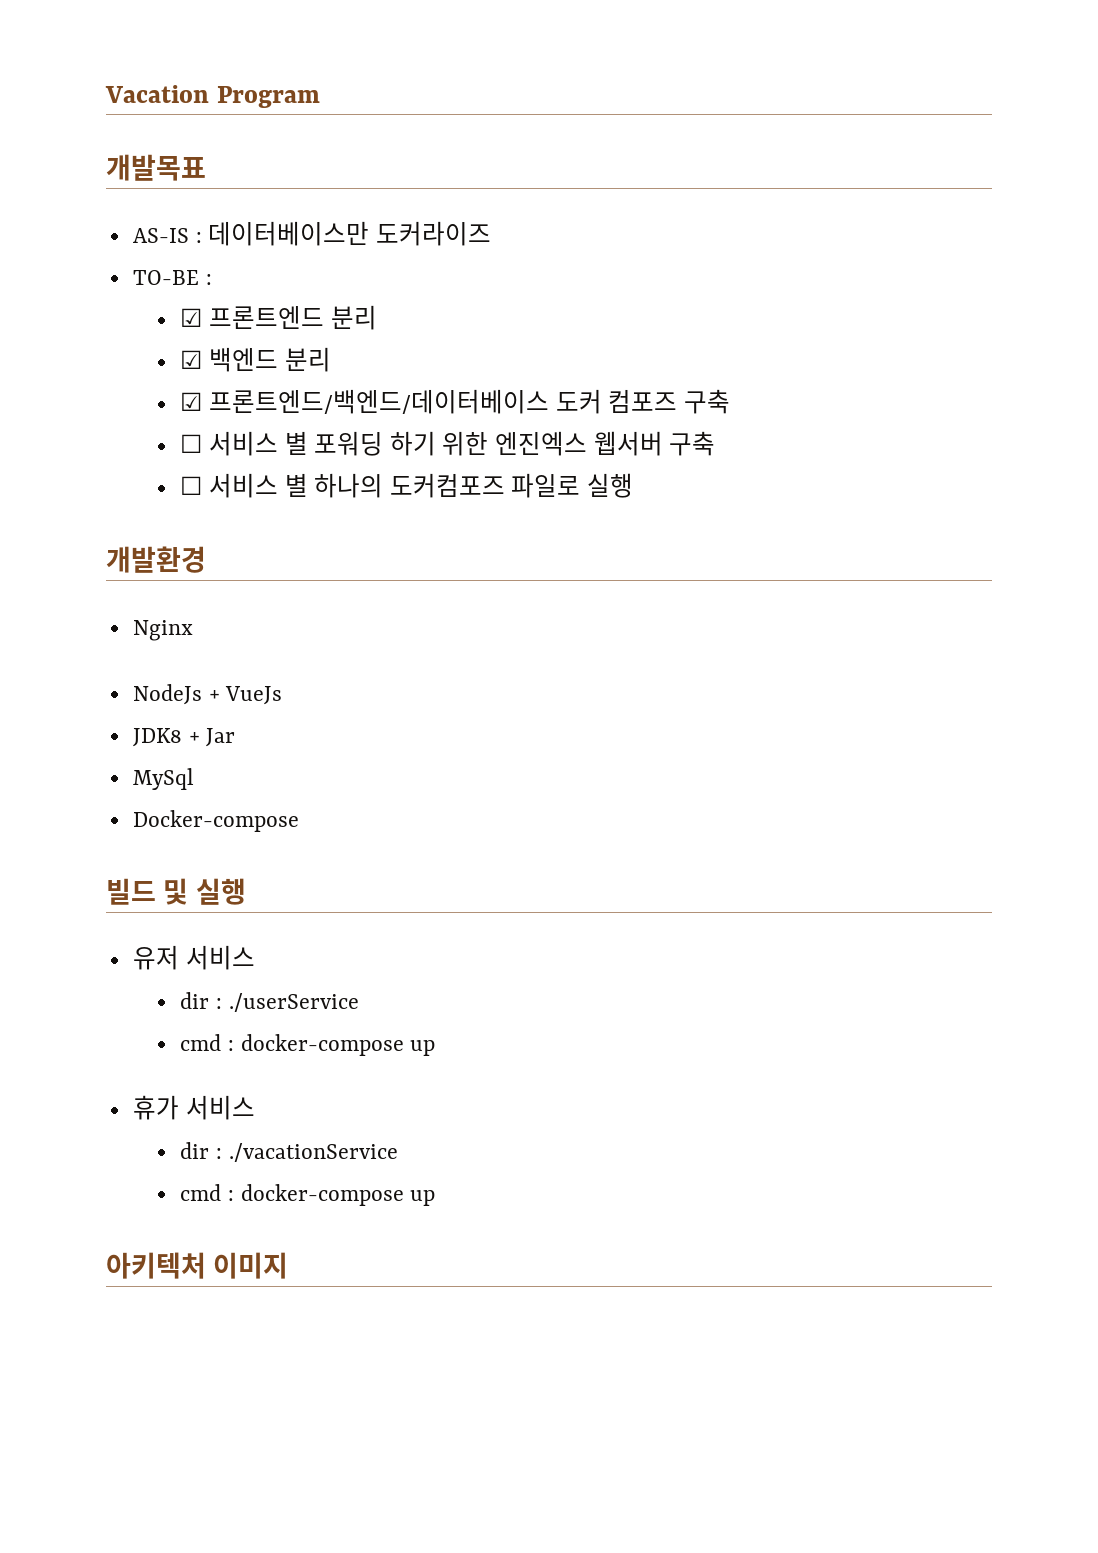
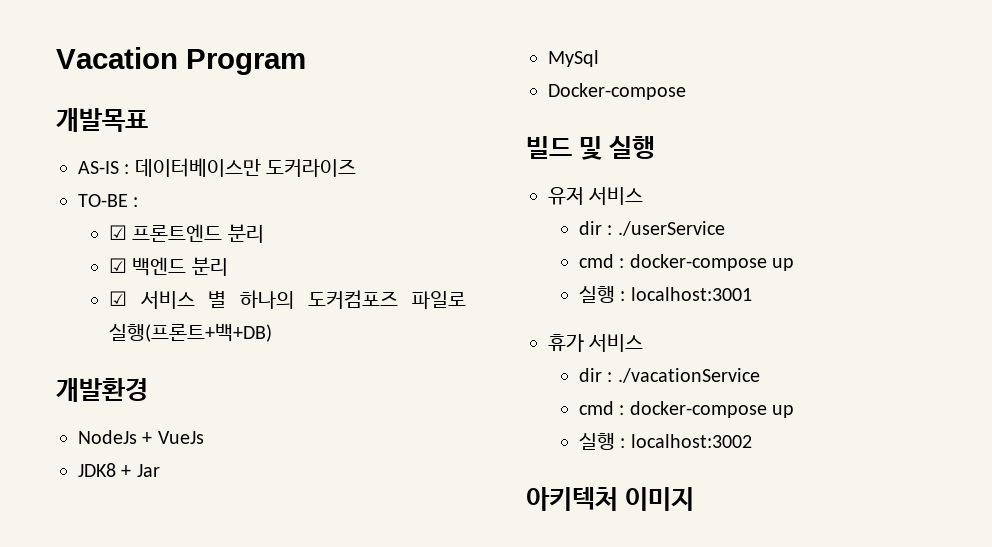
- ☑ 프론트엔드/백엔드/데이터베이스 도커 컴포즈 구축
- ☐ 서비스 별 포워딩 하기 위한 엔진엑스 웹서버 구축
- ☐ 서비스 별 하나의 도커컴포즈 파일로 실행
+ ☑ 서비스 별 하나의 도커컴포즈 파일로 실행(프론트+백+DB)
- Nginx
+ 실행 : localhost:3001
+ 실행 : localhost:3002

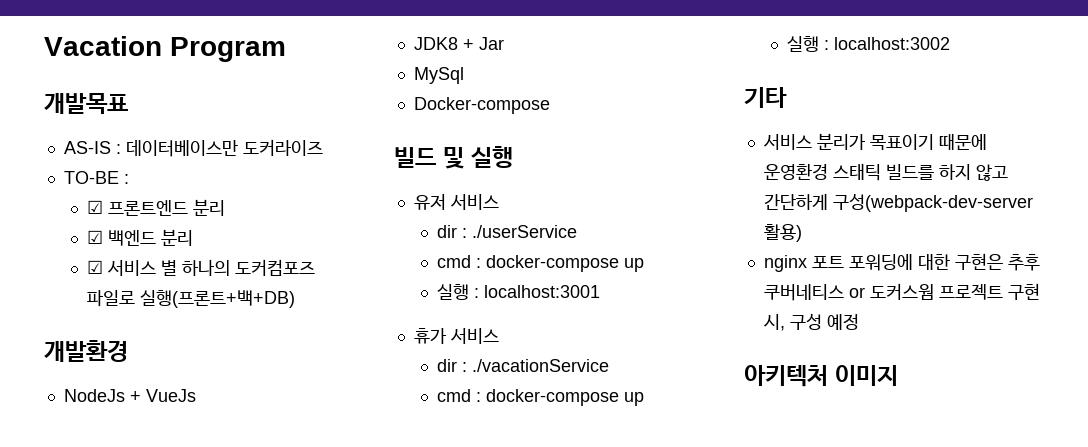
+ 기타
+ 서비스 분리가 목표이기 때문에 운영환경 스태틱 빌드를 하지 않고 간단하게 구성(webpack-dev-server 활용)
+ nginx 포트 포워딩에 대한 구현은 추후 쿠버네티스 or 도커스웜 프로젝트 구현 시, 구성 예정

